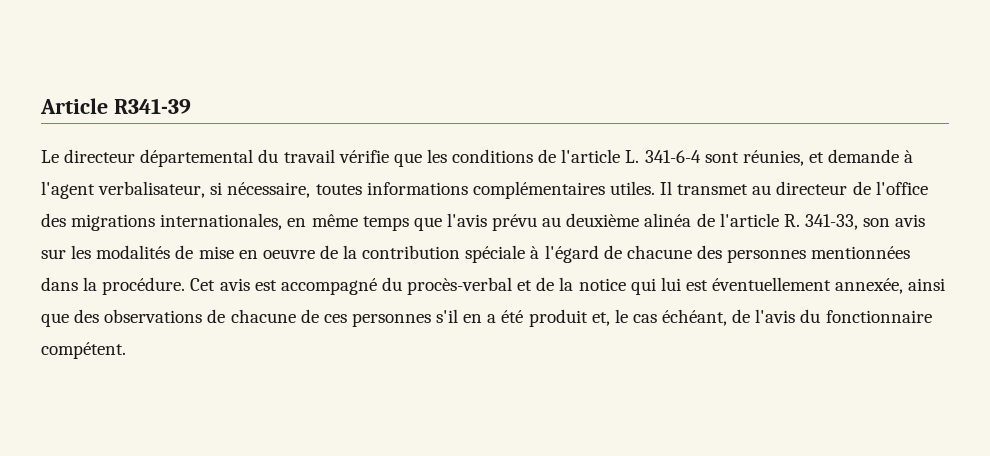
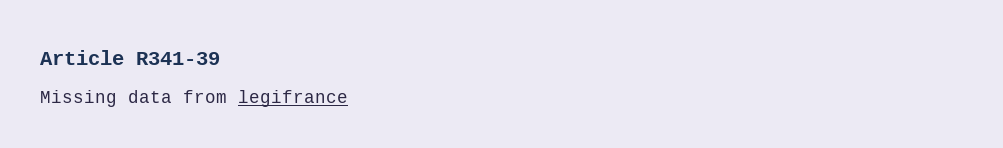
- Le directeur départemental du travail vérifie que les conditions de l'article L. 341-6-4 sont réunies, et demande à l'agent verbalisateur, si nécessaire, toutes informations complémentaires utiles. Il transmet au directeur de l'office des migrations internationales, en même temps que l'avis prévu au deuxième alinéa de l'article R. 341-33, son avis sur les modalités de mise en oeuvre de la contribution spéciale à l'égard de chacune des personnes mentionnées dans la procédure. Cet avis est accompagné du procès-verbal et de la notice qui lui est éventuellement annexée, ainsi que des observations de chacune de ces personnes s'il en a été produit et, le cas échéant, de l'avis du fonctionnaire compétent.
+ Missing data from legifrance

